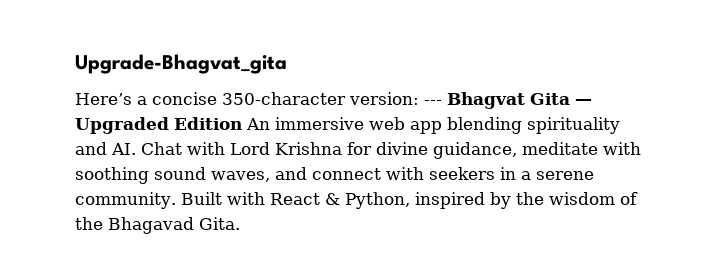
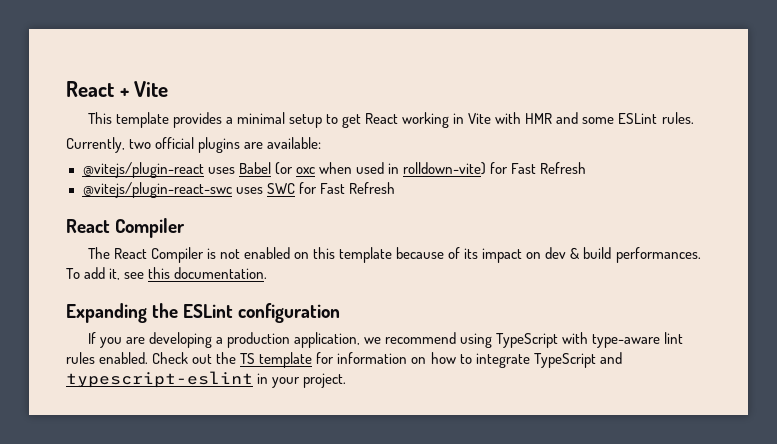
- Upgrade-Bhagvat_gita
- Here’s a concise 350-character version: --- Bhagvat Gita — Upgraded Edition An immersive web app blending spirituality and AI. Chat with Lord Krishna for divine guidance, meditate with soothing sound waves, and connect with seekers in a serene community. Built with React & Python, inspired by the wisdom of the Bhagavad Gita.
+ React + Vite
+ This template provides a minimal setup to get React working in Vite with HMR and some ESLint rules.
+ Currently, two official plugins are available:
+ @vitejs/plugin-react uses Babel (or oxc when used in rolldown-vite) for Fast Refresh
+ @vitejs/plugin-react-swc uses SWC for Fast Refresh
+ React Compiler
+ The React Compiler is not enabled on this template because of its impact on dev & build performances. To add it, see this documentation.
+ Expanding the ESLint configuration
+ If you are developing a production application, we recommend using TypeScript with type-aware lint rules enabled. Check out the TS template for information on how to integrate TypeScript and typescript-eslint in your project.

